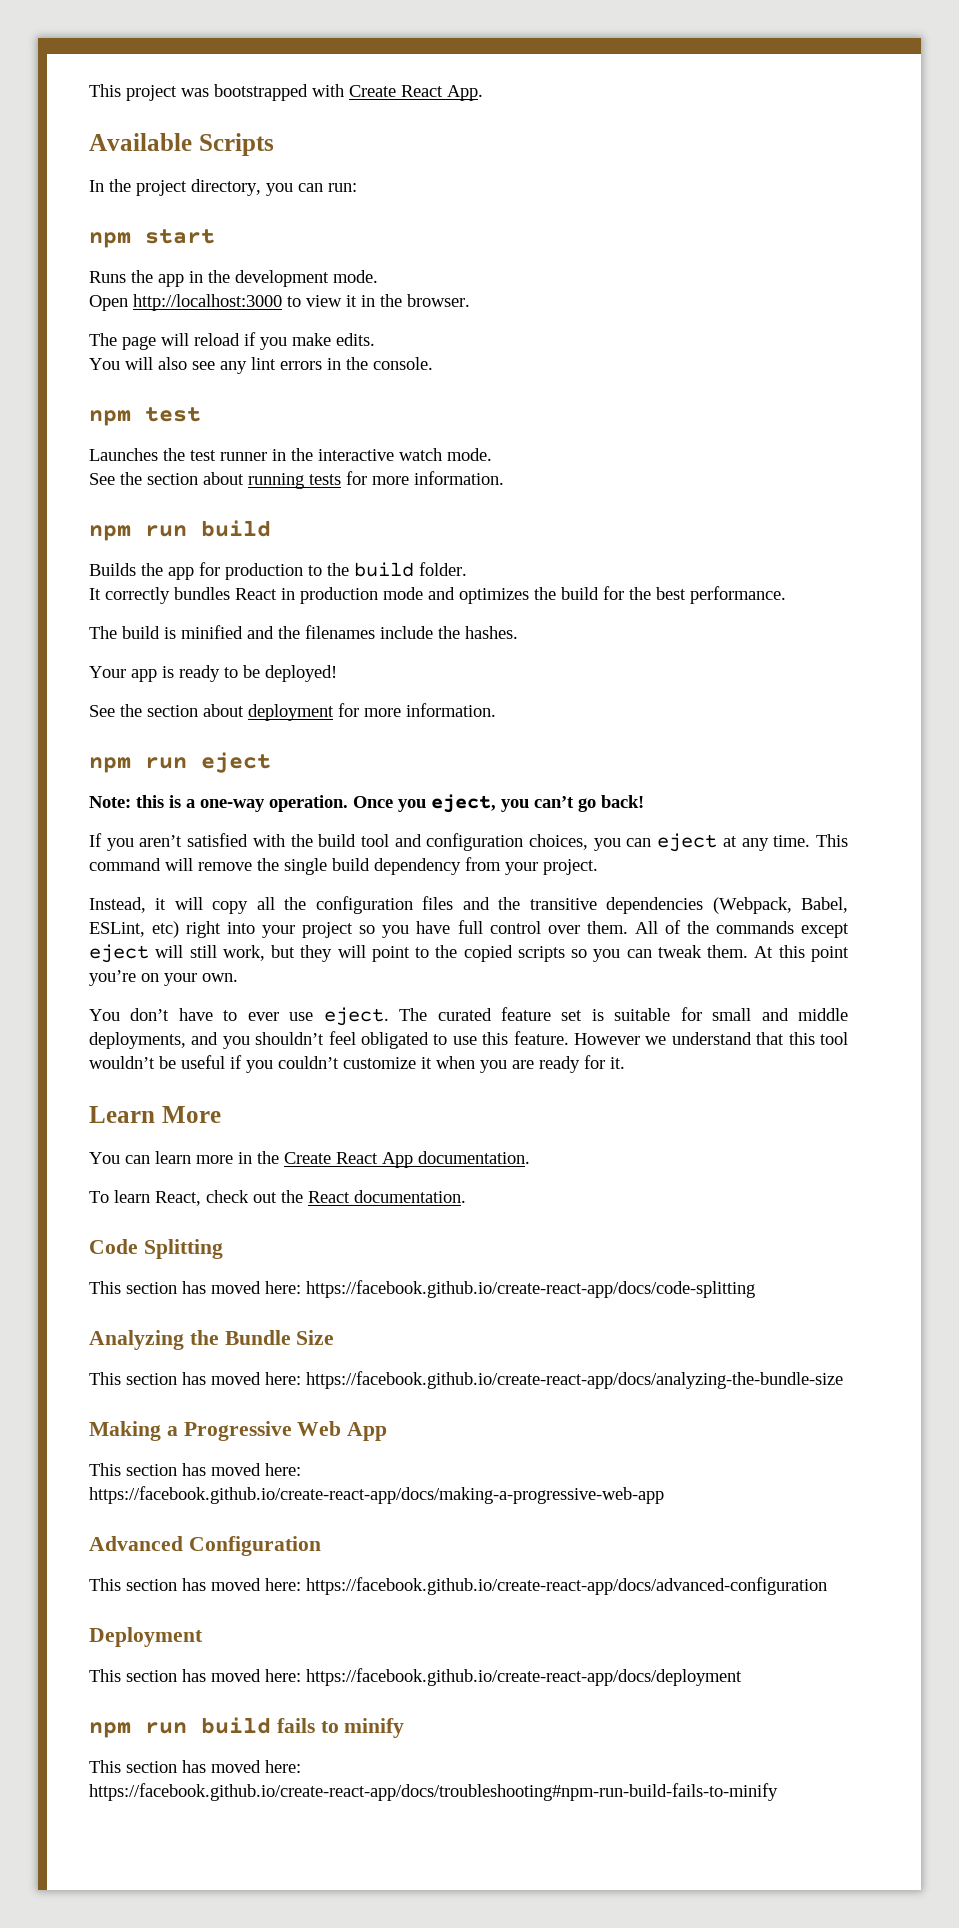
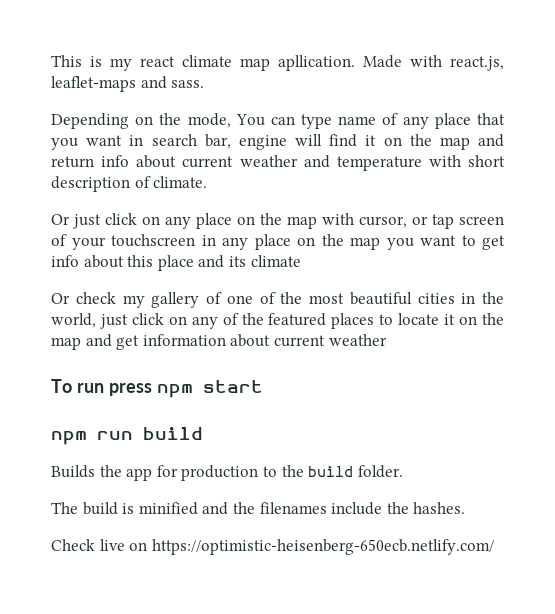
- This project was bootstrapped with Create React App.
- Available Scripts
- In the project directory, you can run:
- npm start
- Runs the app in the development mode.
- Open http://localhost:3000 to view it in the browser.
- The page will reload if you make edits.
- You will also see any lint errors in the console.
- npm test
- Launches the test runner in the interactive watch mode.
- See the section about running tests for more information.
+ This is my react climate map apllication. Made with react.js, leaflet-maps and sass.
+ Depending on the mode, You can type name of any place that you want in search bar, engine will find it on the map and return info about current weather and temperature with short description of climate.
+ Or just click on any place on the map with cursor, or tap screen of your touchscreen in any place on the map you want to get info about this place and its climate
+ Or check my gallery of one of the most beautiful cities in the world, just click on any of the featured places to locate it on the map and get information about current weather
+ To run press npm start
- It correctly bundles React in production mode and optimizes the build for the best performance.
- Your app is ready to be deployed!
- See the section about deployment for more information.
- npm run eject
- Note: this is a one-way operation. Once you eject, you can’t go back!
- If you aren’t satisfied with the build tool and configuration choices, you can eject at any time. This command will remove the single build dependency from your project.
- Instead, it will copy all the configuration files and the transitive dependencies (Webpack, Babel, ESLint, etc) right into your project so you have full control over them. All of the commands except eject will still work, but they will point to the copied scripts so you can tweak them. At this point you’re on your own.
- You don’t have to ever use eject. The curated feature set is suitable for small and middle deployments, and you shouldn’t feel obligated to use this feature. However we understand that this tool wouldn’t be useful if you couldn’t customize it when you are ready for it.
- Learn More
- You can learn more in the Create React App documentation.
- To learn React, check out the React documentation.
- Code Splitting
- This section has moved here: https://facebook.github.io/create-react-app/docs/code-splitting
- Analyzing the Bundle Size
- This section has moved here: https://facebook.github.io/create-react-app/docs/analyzing-the-bundle-size
- Making a Progressive Web App
- This section has moved here: https://facebook.github.io/create-react-app/docs/making-a-progressive-web-app
- Advanced Configuration
- This section has moved here: https://facebook.github.io/create-react-app/docs/advanced-configuration
- Deployment
- This section has moved here: https://facebook.github.io/create-react-app/docs/deployment
- npm run build fails to minify
- This section has moved here: https://facebook.github.io/create-react-app/docs/troubleshooting#npm-run-build-fails-to-minify
+ Check live on https://optimistic-heisenberg-650ecb.netlify.com/

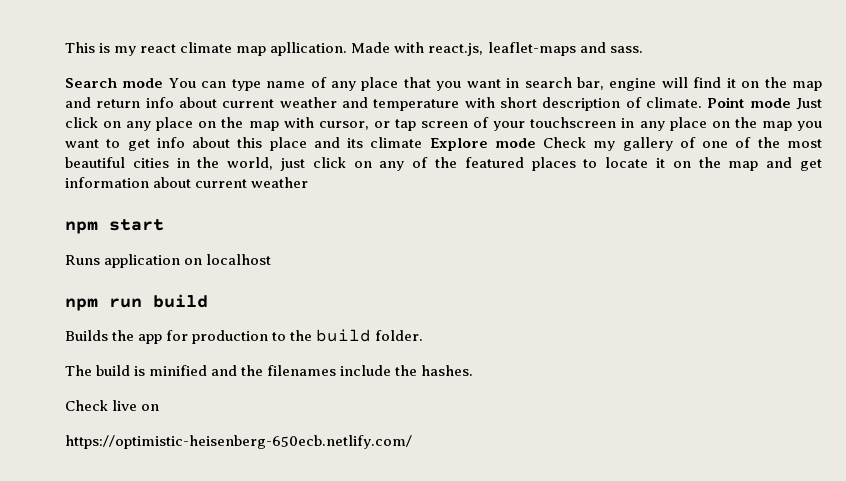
- Depending on the mode, You can type name of any place that you want in search bar, engine will find it on the map and return info about current weather and temperature with short description of climate.
- Or just click on any place on the map with cursor, or tap screen of your touchscreen in any place on the map you want to get info about this place and its climate
- Or check my gallery of one of the most beautiful cities in the world, just click on any of the featured places to locate it on the map and get information about current weather
+ Search mode You can type name of any place that you want in search bar, engine will find it on the map and return info about current weather and temperature with short description of climate. Point mode Just click on any place on the map with cursor, or tap screen of your touchscreen in any place on the map you want to get info about this place and its climate Explore mode Check my gallery of one of the most beautiful cities in the world, just click on any of the featured places to locate it on the map and get information about current weather
- To run press npm start
+ npm start
+ Runs application on localhost
- Check live on https://optimistic-heisenberg-650ecb.netlify.com/
+ Check live on
+ https://optimistic-heisenberg-650ecb.netlify.com/

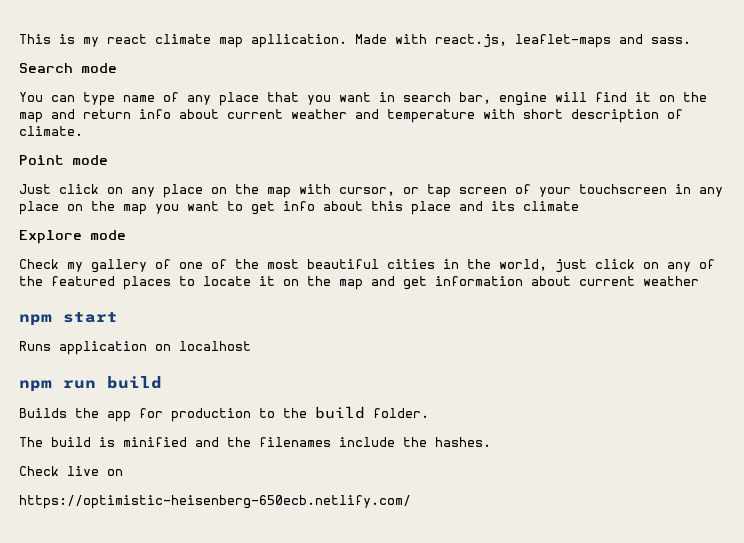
- Search mode You can type name of any place that you want in search bar, engine will find it on the map and return info about current weather and temperature with short description of climate. Point mode Just click on any place on the map with cursor, or tap screen of your touchscreen in any place on the map you want to get info about this place and its climate Explore mode Check my gallery of one of the most beautiful cities in the world, just click on any of the featured places to locate it on the map and get information about current weather
+ Search mode
+ You can type name of any place that you want in search bar, engine will find it on the map and return info about current weather and temperature with short description of climate.
+ Point mode
+ Just click on any place on the map with cursor, or tap screen of your touchscreen in any place on the map you want to get info about this place and its climate
+ Explore mode
+ Check my gallery of one of the most beautiful cities in the world, just click on any of the featured places to locate it on the map and get information about current weather

